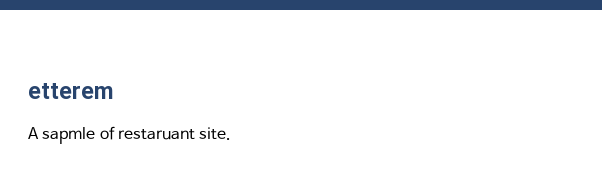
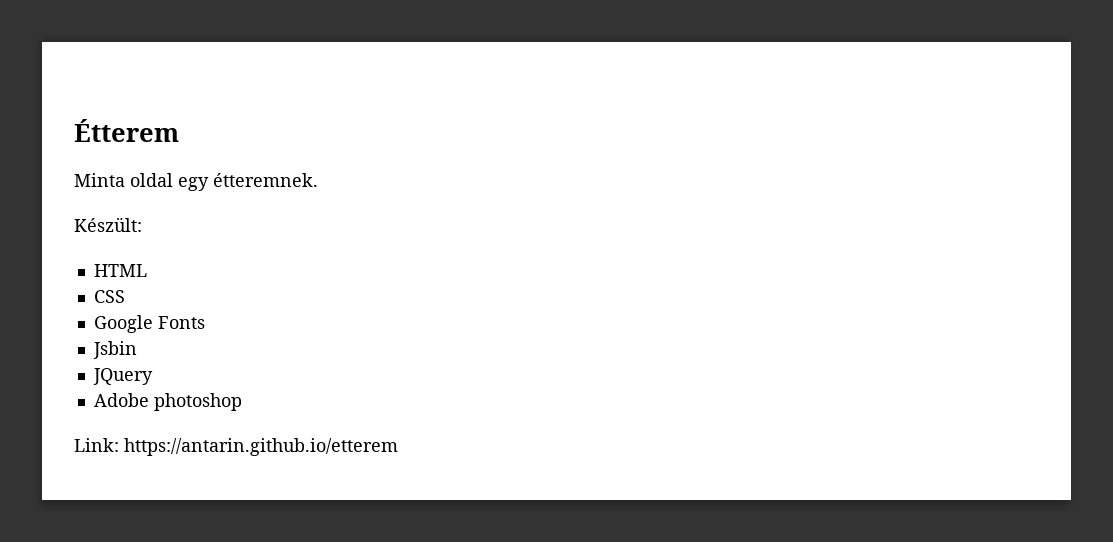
- etterem
- A sapmle of restaruant site.
+ Étterem
+ Minta oldal egy étteremnek.
+ Készült:
+ HTML
+ CSS
+ Google Fonts
+ Jsbin
+ JQuery
+ Adobe photoshop
+ Link: https://antarin.github.io/etterem

